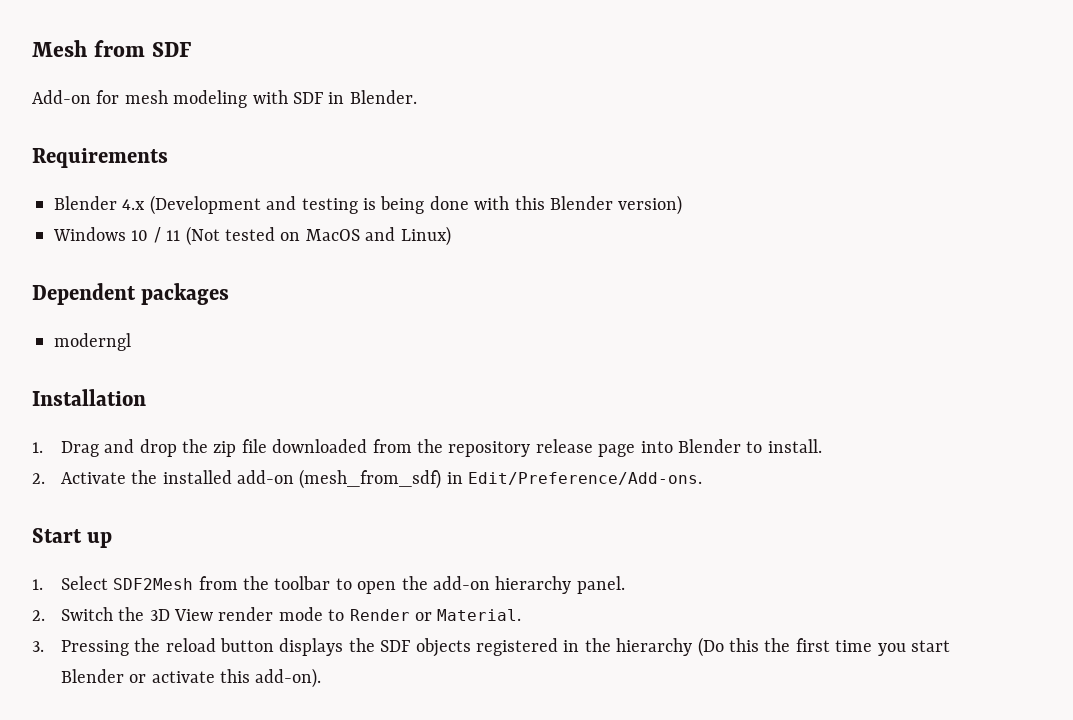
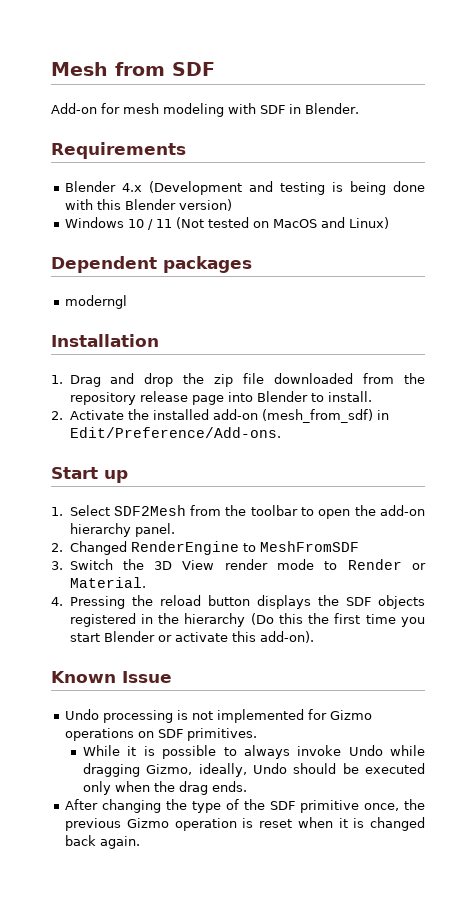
- 2. Switch the 3D View render mode to Render or Material.
+ 2. Changed RenderEngine to MeshFromSDF
+ 3. Switch the 3D View render mode to Render or Material.
- 3. Pressing the reload button displays the SDF objects registered in the hierarchy (Do this the first time you start Blender or activate this add-on).
+ 4. Pressing the reload button displays the SDF objects registered in the hierarchy (Do this the first time you start Blender or activate this add-on).
+ Known Issue
+ Undo processing is not implemented for Gizmo operations on SDF primitives.
+ While it is possible to always invoke Undo while dragging Gizmo, ideally, Undo should be executed only when the drag ends.
+ After changing the type of the SDF primitive once, the previous Gizmo operation is reset when it is changed back again.

